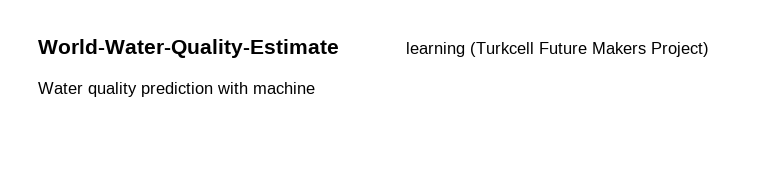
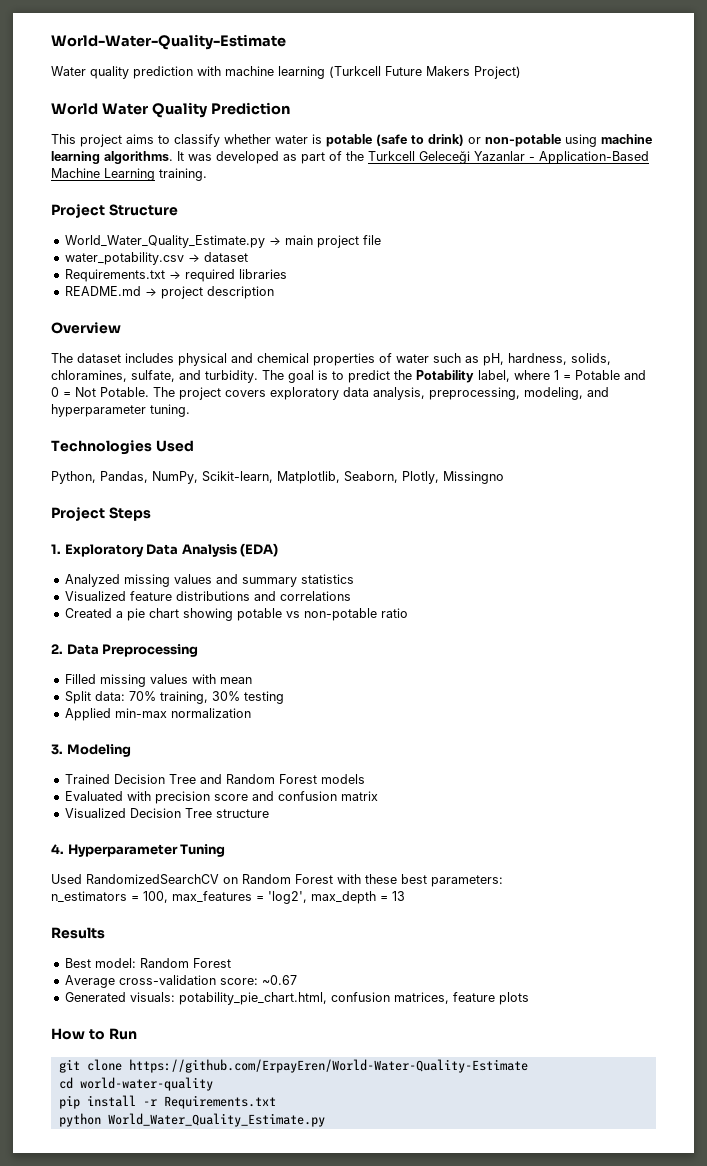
+ World Water Quality Prediction
+ This project aims to classify whether water is potable (safe to drink) or non-potable using machine learning algorithms. It was developed as part of the Turkcell Geleceği Yazanlar - Application-Based Machine Learning training.
+ Project Structure
+ World_Water_Quality_Estimate.py → main project file
+ water_potability.csv → dataset
+ Requirements.txt → required libraries
+ README.md → project description
+ Overview
+ The dataset includes physical and chemical properties of water such as pH, hardness, solids, chloramines, sulfate, and turbidity. The goal is to predict the Potability label, where 1 = Potable and 0 = Not Potable. The project covers exploratory data analysis, preprocessing, modeling, and hyperparameter tuning.
+ Technologies Used
+ Python, Pandas, NumPy, Scikit-learn, Matplotlib, Seaborn, Plotly, Missingno
+ Project Steps
+ 1. Exploratory Data Analysis (EDA)
+ Analyzed missing values and summary statistics
+ Visualized feature distributions and correlations
+ Created a pie chart showing potable vs non-potable ratio
+ 2. Data Preprocessing
+ Filled missing values with mean
+ Split data: 70% training, 30% testing
+ Applied min-max normalization
+ 3. Modeling
+ Trained Decision Tree and Random Forest models
+ Evaluated with precision score and confusion matrix
+ Visualized Decision Tree structure
+ 4. Hyperparameter Tuning
+ Used RandomizedSearchCV on Random Forest with these best parameters:
+ n_estimators = 100, max_features = 'log2', max_depth = 13
+ Results
+ Best model: Random Forest
+ Average cross-validation score: ~0.67
+ Generated visuals: potability_pie_chart.html, confusion matrices, feature plots
+ How to Run
+ git clone https://github.com/ErpayEren/World-Water-Quality-Estimate
+ cd world-water-quality
+ pip install -r Requirements.txt
+ python World_Water_Quality_Estimate.py

